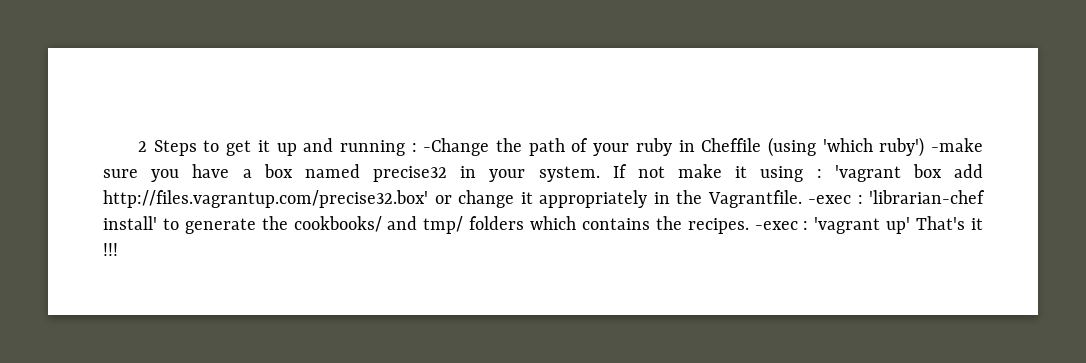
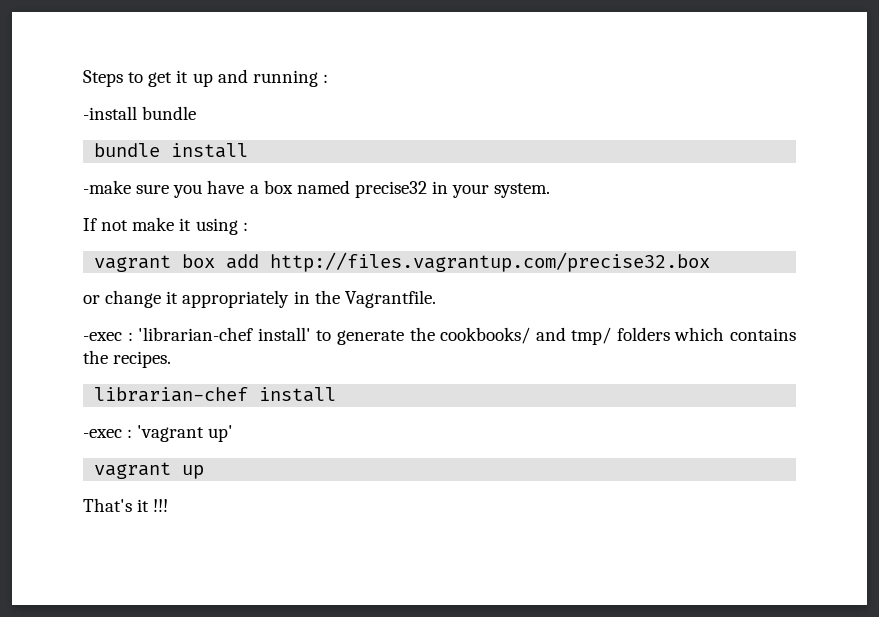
- 2 Steps to get it up and running : -Change the path of your ruby in Cheffile (using 'which ruby') -make sure you have a box named precise32 in your system. If not make it using : 'vagrant box add http://files.vagrantup.com/precise32.box' or change it appropriately in the Vagrantfile. -exec : 'librarian-chef install' to generate the cookbooks/ and tmp/ folders which contains the recipes. -exec : 'vagrant up' That's it !!!
+ Steps to get it up and running :
+ -install bundle
+ bundle install
+ -make sure you have a box named precise32 in your system.
+ If not make it using :
+ vagrant box add http://files.vagrantup.com/precise32.box
+ or change it appropriately in the Vagrantfile.
+ -exec : 'librarian-chef install' to generate the cookbooks/ and tmp/ folders which contains the recipes.
+ librarian-chef install
+ -exec : 'vagrant up'
+ vagrant up
+ That's it !!!

